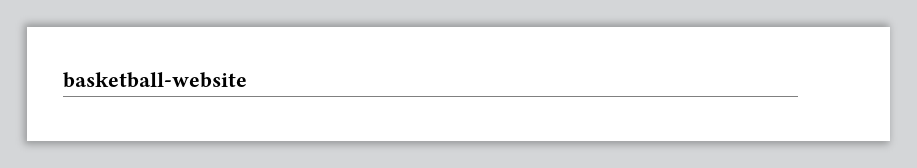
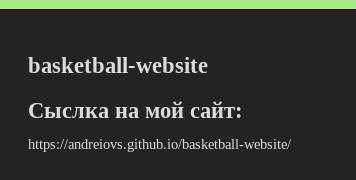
+ Сыслка на мой сайт:
+ https://andreiovs.github.io/basketball-website/

